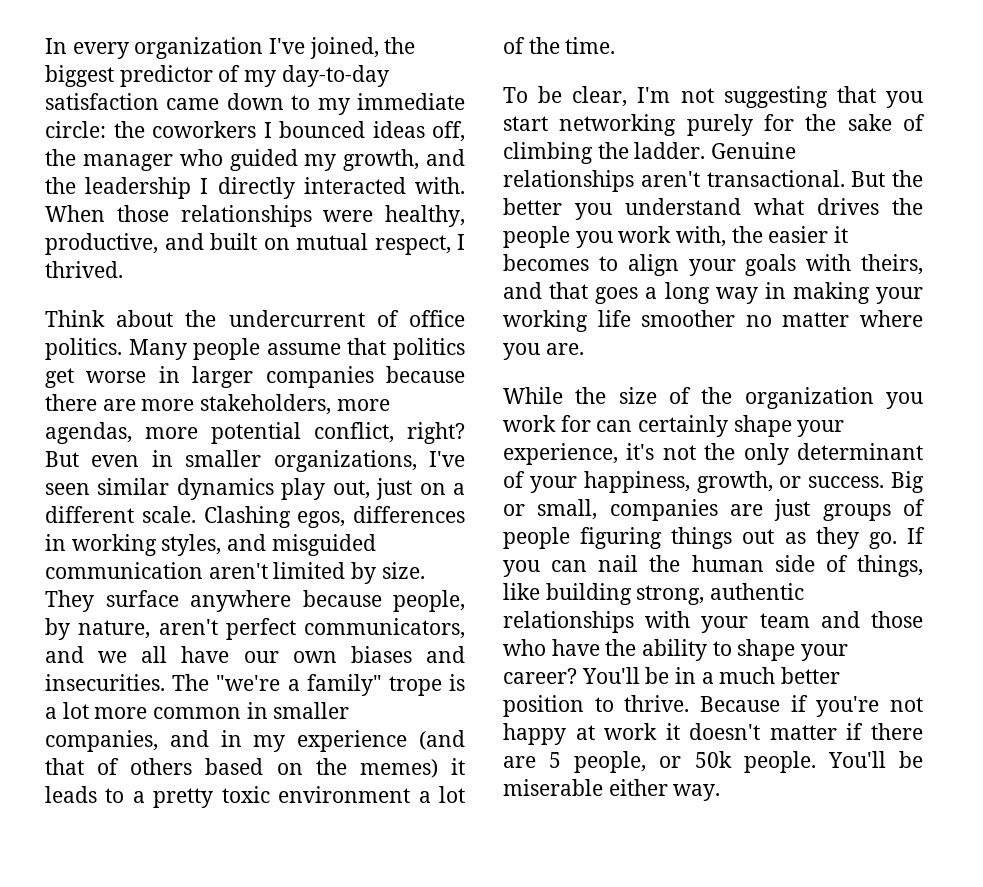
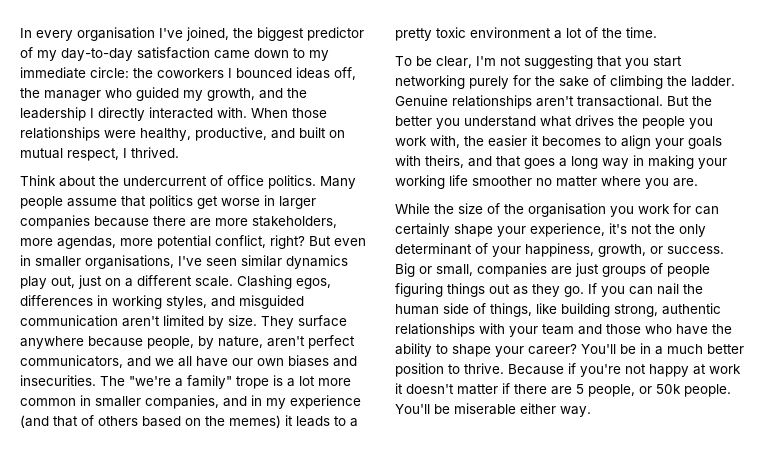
- In every organization I've joined, the biggest predictor of my day-to-day satisfaction came down to my immediate circle: the coworkers I bounced ideas off, the manager who guided my growth, and the leadership I directly interacted with.
+ In every organisation I've joined, the biggest predictor of my day-to-day satisfaction came down to my immediate circle: the coworkers I bounced ideas off, the manager who guided my growth, and the leadership I directly interacted with.
- But even in smaller organizations, I've seen similar dynamics play out, just on a different scale.
+ But even in smaller organisations, I've seen similar dynamics play out, just on a different scale.
- While the size of the organization you work for can certainly shape your experience, it's not the only determinant of your happiness, growth, or success.
+ While the size of the organisation you work for can certainly shape your experience, it's not the only determinant of your happiness, growth, or success.

